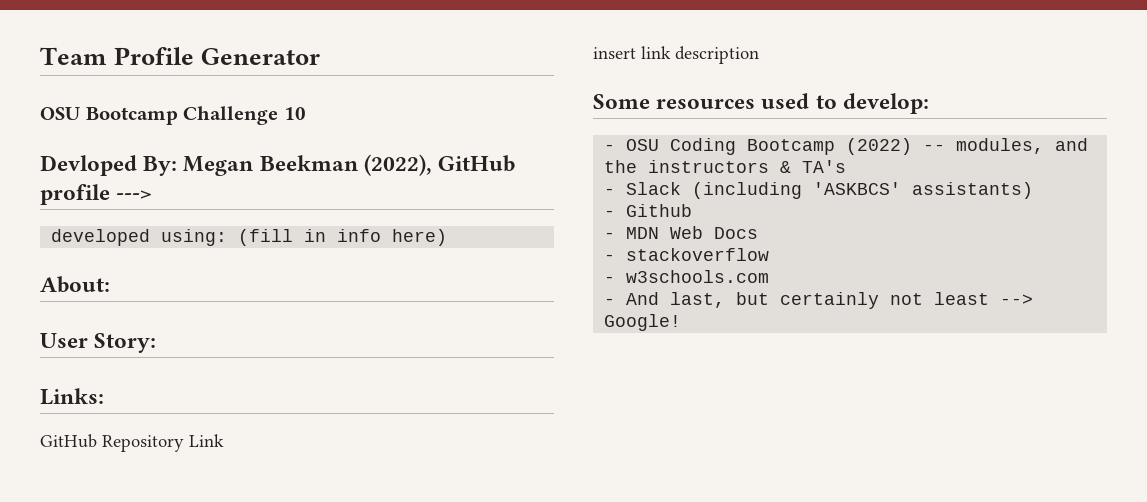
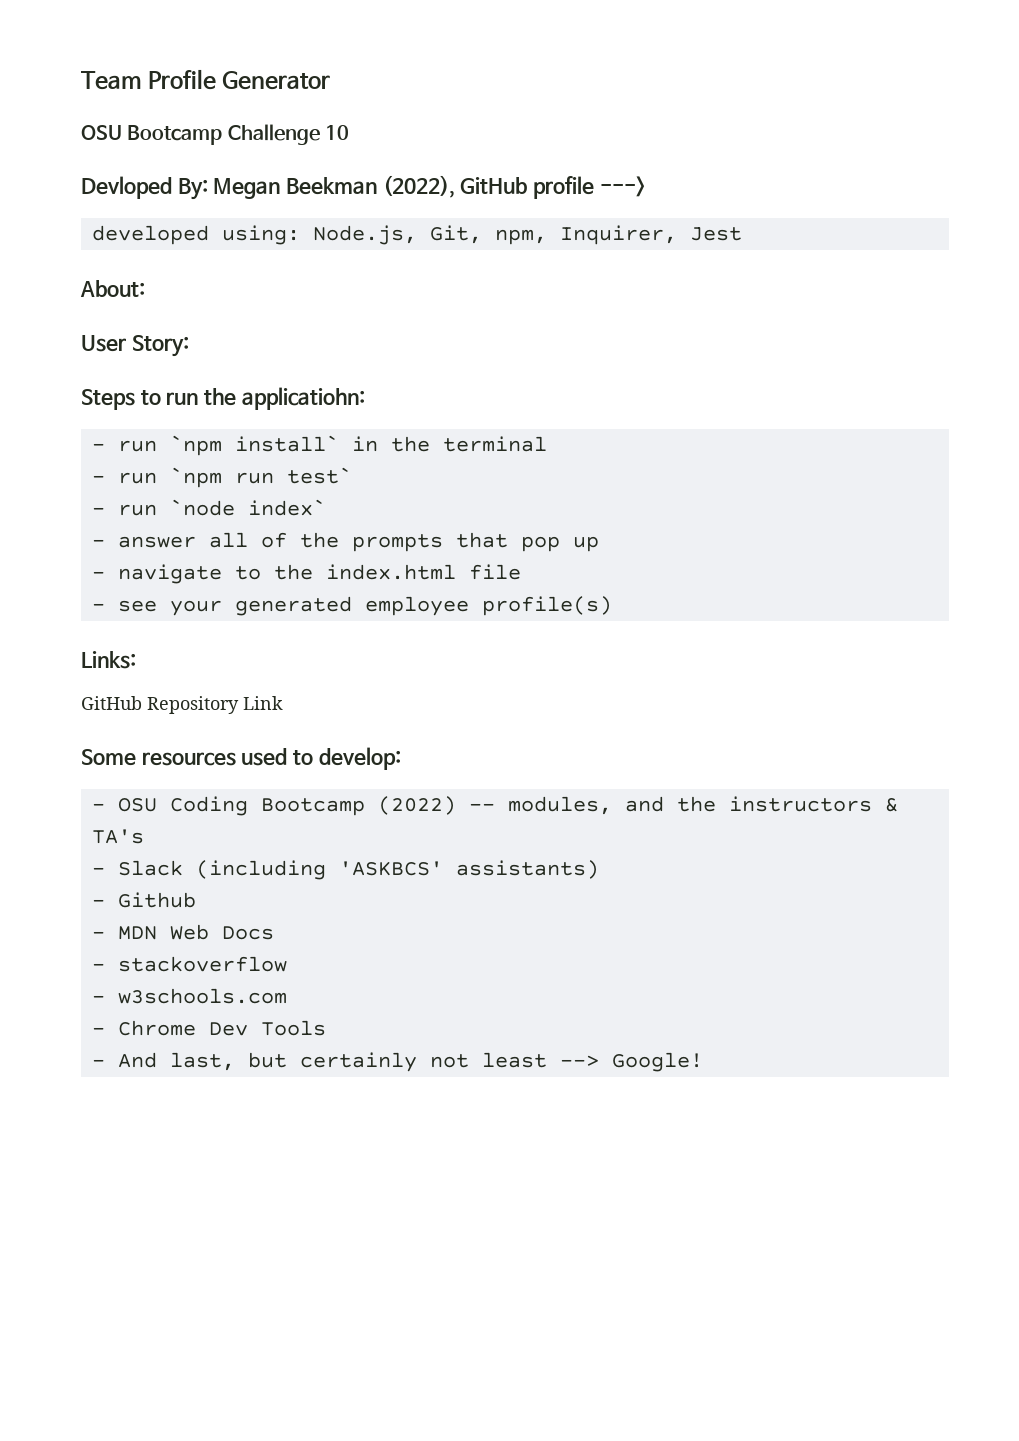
- developed using: (fill in info here)
+ developed using: Node.js, Git, npm, Inquirer, Jest
  About:
  User Story:
+ Steps to run the applicatiohn:
+ - run `npm install` in the terminal
+ - run `npm run test`
+ - run `node index`
+ - answer all of the prompts that pop up
+ - navigate to the index.html file
+ - see your generated employee profile(s)
- insert link description
+ - Chrome Dev Tools

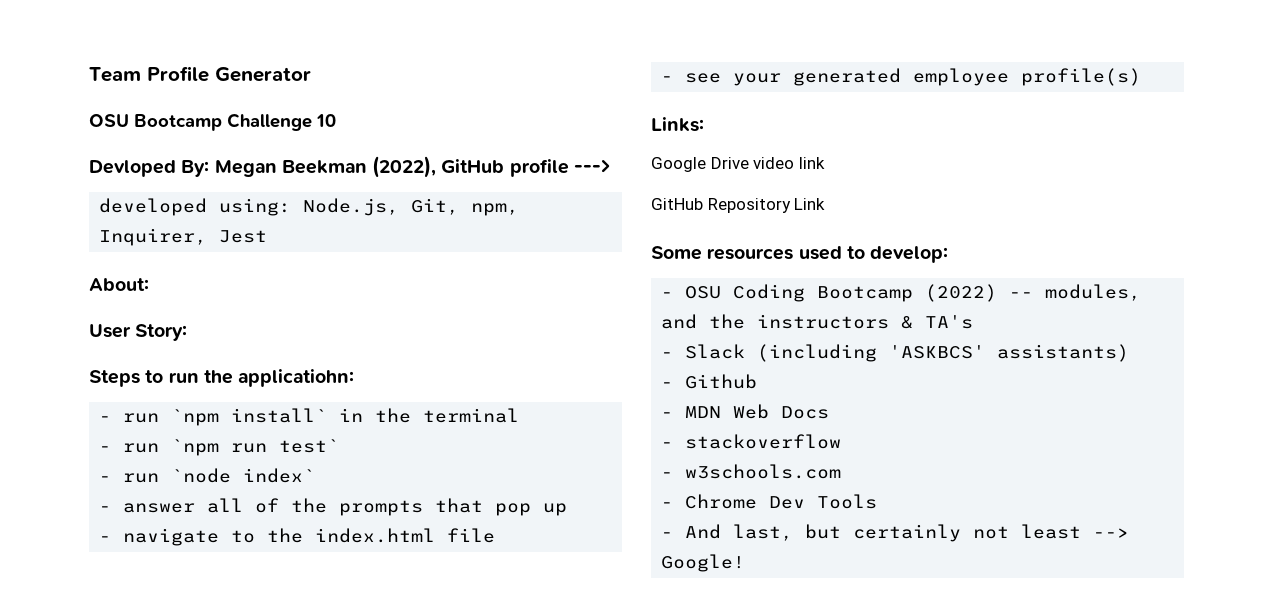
+ Google Drive video link

